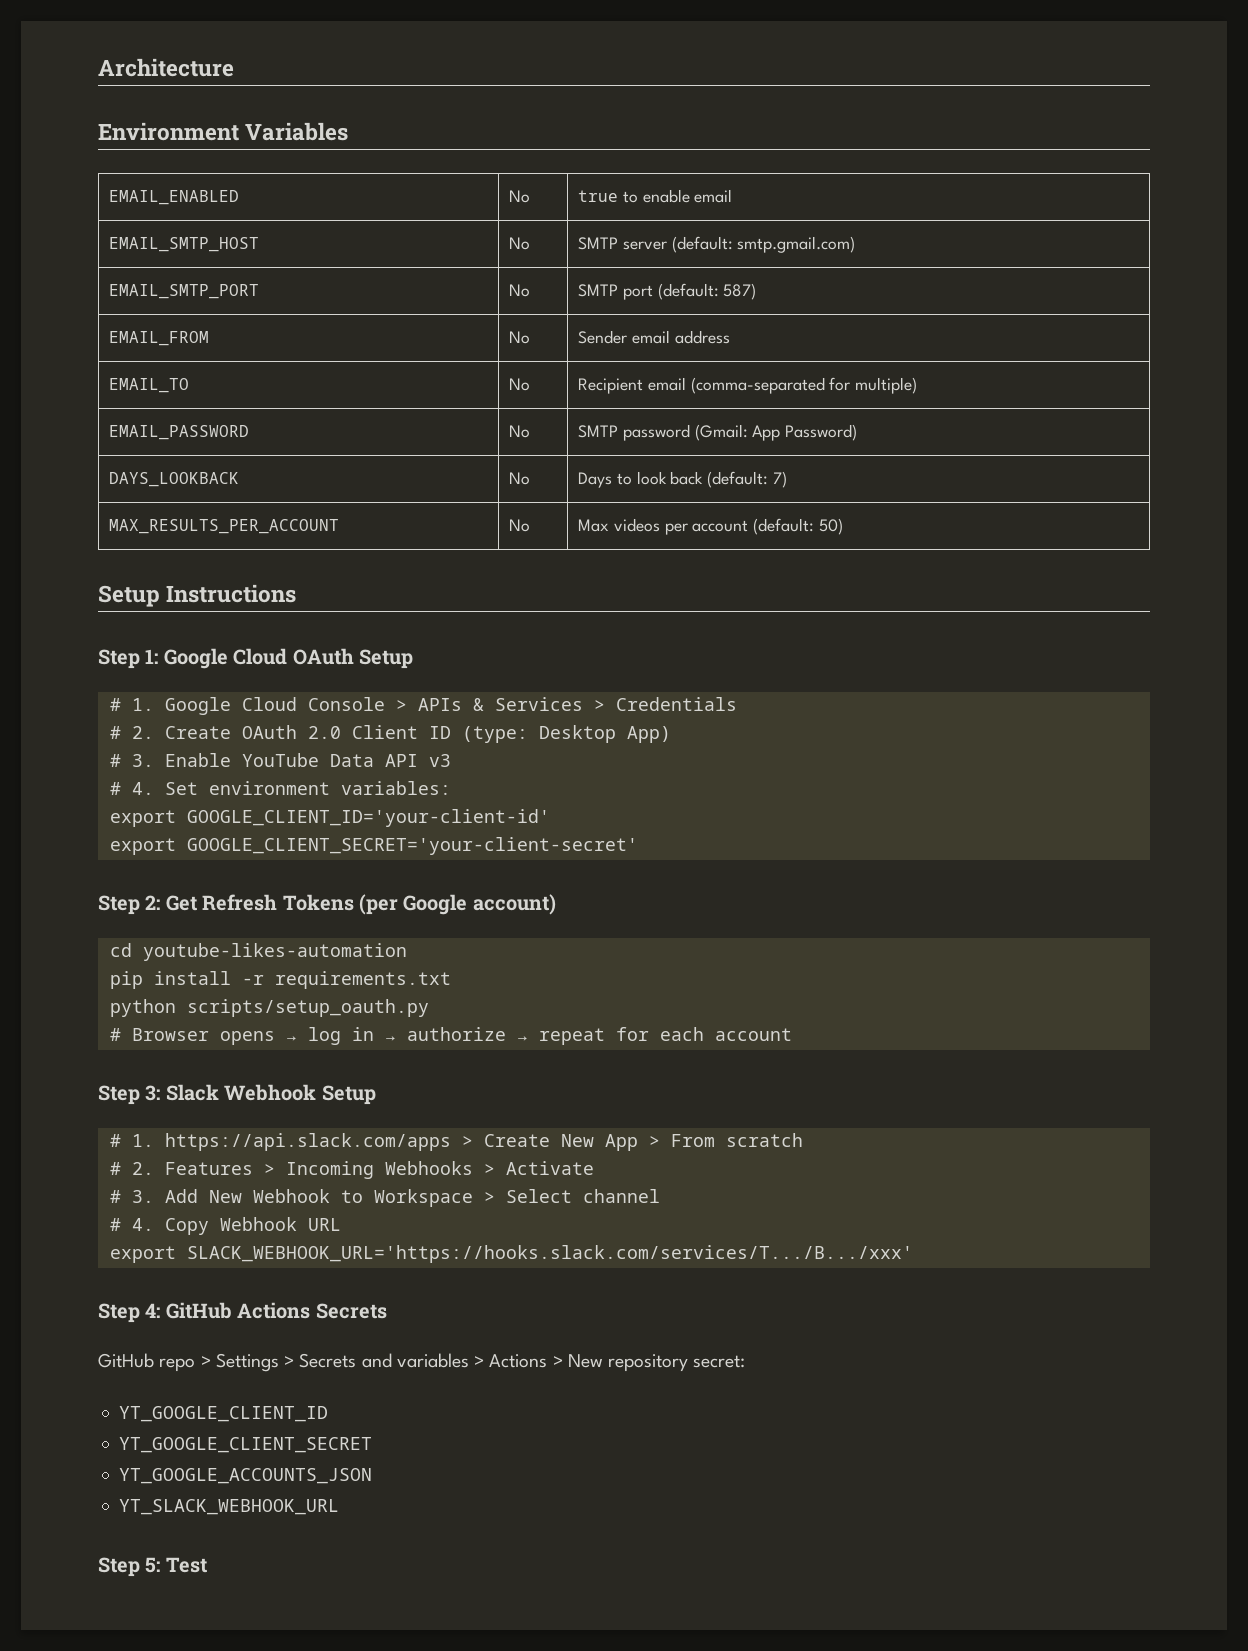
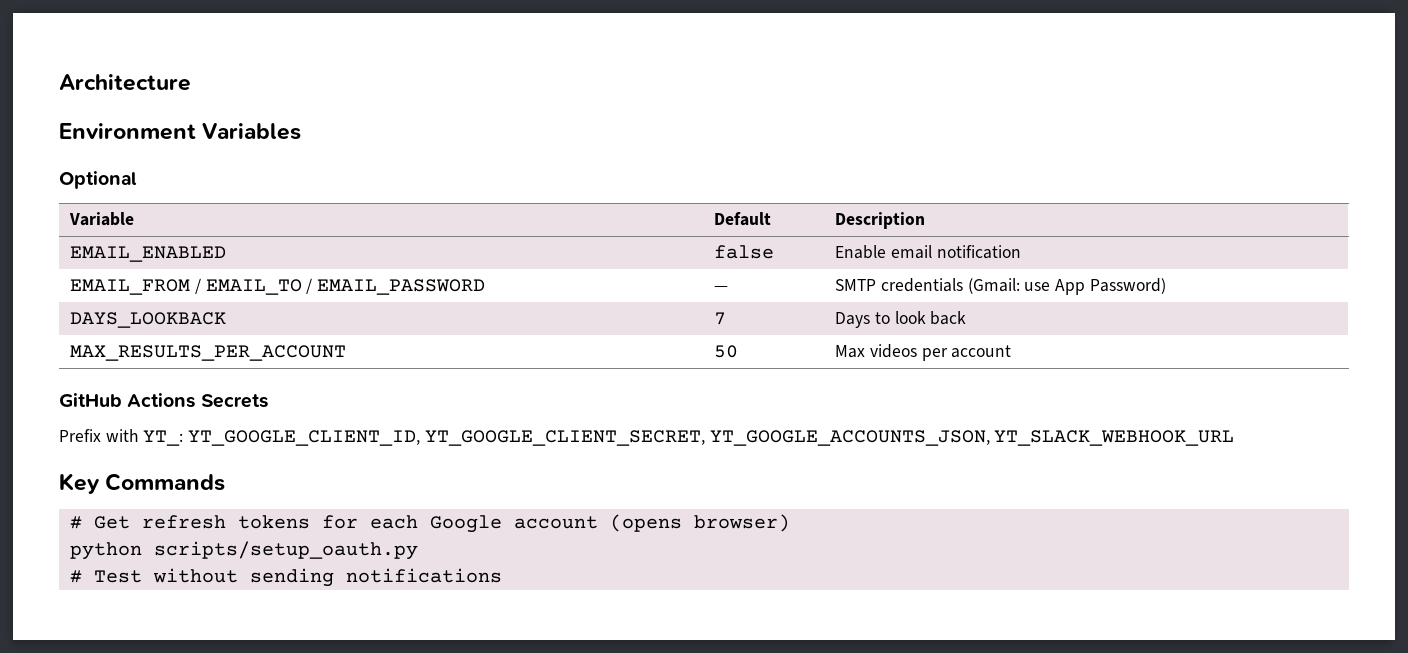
- EMAIL_ENABLED | No | true to enable email
- EMAIL_SMTP_HOST | No | SMTP server (default: smtp.gmail.com)
- EMAIL_SMTP_PORT | No | SMTP port (default: 587)
- EMAIL_FROM | No | Sender email address
- EMAIL_TO | No | Recipient email (comma-separated for multiple)
- EMAIL_PASSWORD | No | SMTP password (Gmail: App Password)
+ Optional
+ Variable | Default | Description
+ EMAIL_ENABLED | false | Enable email notification
+ EMAIL_FROM / EMAIL_TO / EMAIL_PASSWORD | — | SMTP credentials (Gmail: use App Password)
- DAYS_LOOKBACK | No | Days to look back (default: 7)
+ DAYS_LOOKBACK | 7 | Days to look back
- MAX_RESULTS_PER_ACCOUNT | No | Max videos per account (default: 50)
- Setup Instructions
- Step 1: Google Cloud OAuth Setup
- # 1. Google Cloud Console > APIs & Services > Credentials
- # 2. Create OAuth 2.0 Client ID (type: Desktop App)
- # 3. Enable YouTube Data API v3
- # 4. Set environment variables:
- export GOOGLE_CLIENT_ID='your-client-id'
- export GOOGLE_CLIENT_SECRET='your-client-secret'
- Step 2: Get Refresh Tokens (per Google account)
- cd youtube-likes-automation
- pip install -r requirements.txt
+ MAX_RESULTS_PER_ACCOUNT | 50 | Max videos per account
+ GitHub Actions Secrets
+ Prefix with YT_: YT_GOOGLE_CLIENT_ID, YT_GOOGLE_CLIENT_SECRET, YT_GOOGLE_ACCOUNTS_JSON, YT_SLACK_WEBHOOK_URL
+ Key Commands
+ # Get refresh tokens for each Google account (opens browser)
  python scripts/setup_oauth.py
- # Browser opens → log in → authorize → repeat for each account
- Step 3: Slack Webhook Setup
- # 1. https://api.slack.com/apps > Create New App > From scratch
- # 2. Features > Incoming Webhooks > Activate
- # 3. Add New Webhook to Workspace > Select channel
- # 4. Copy Webhook URL
- export SLACK_WEBHOOK_URL='https://hooks.slack.com/services/T.../B.../xxx'
- Step 4: GitHub Actions Secrets
- GitHub repo > Settings > Secrets and variables > Actions > New repository secret:
- YT_GOOGLE_CLIENT_ID
- YT_GOOGLE_CLIENT_SECRET
- YT_GOOGLE_ACCOUNTS_JSON
- YT_SLACK_WEBHOOK_URL
- Step 5: Test
+ # Test without sending notifications

